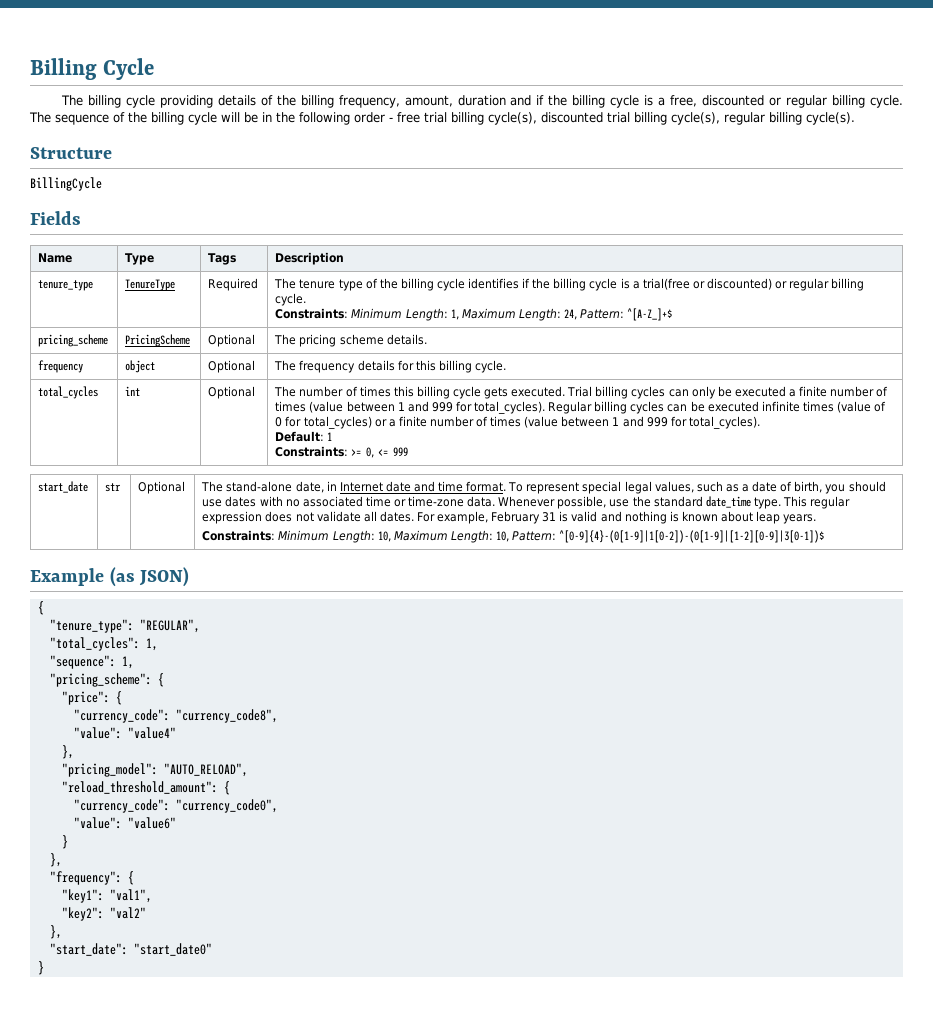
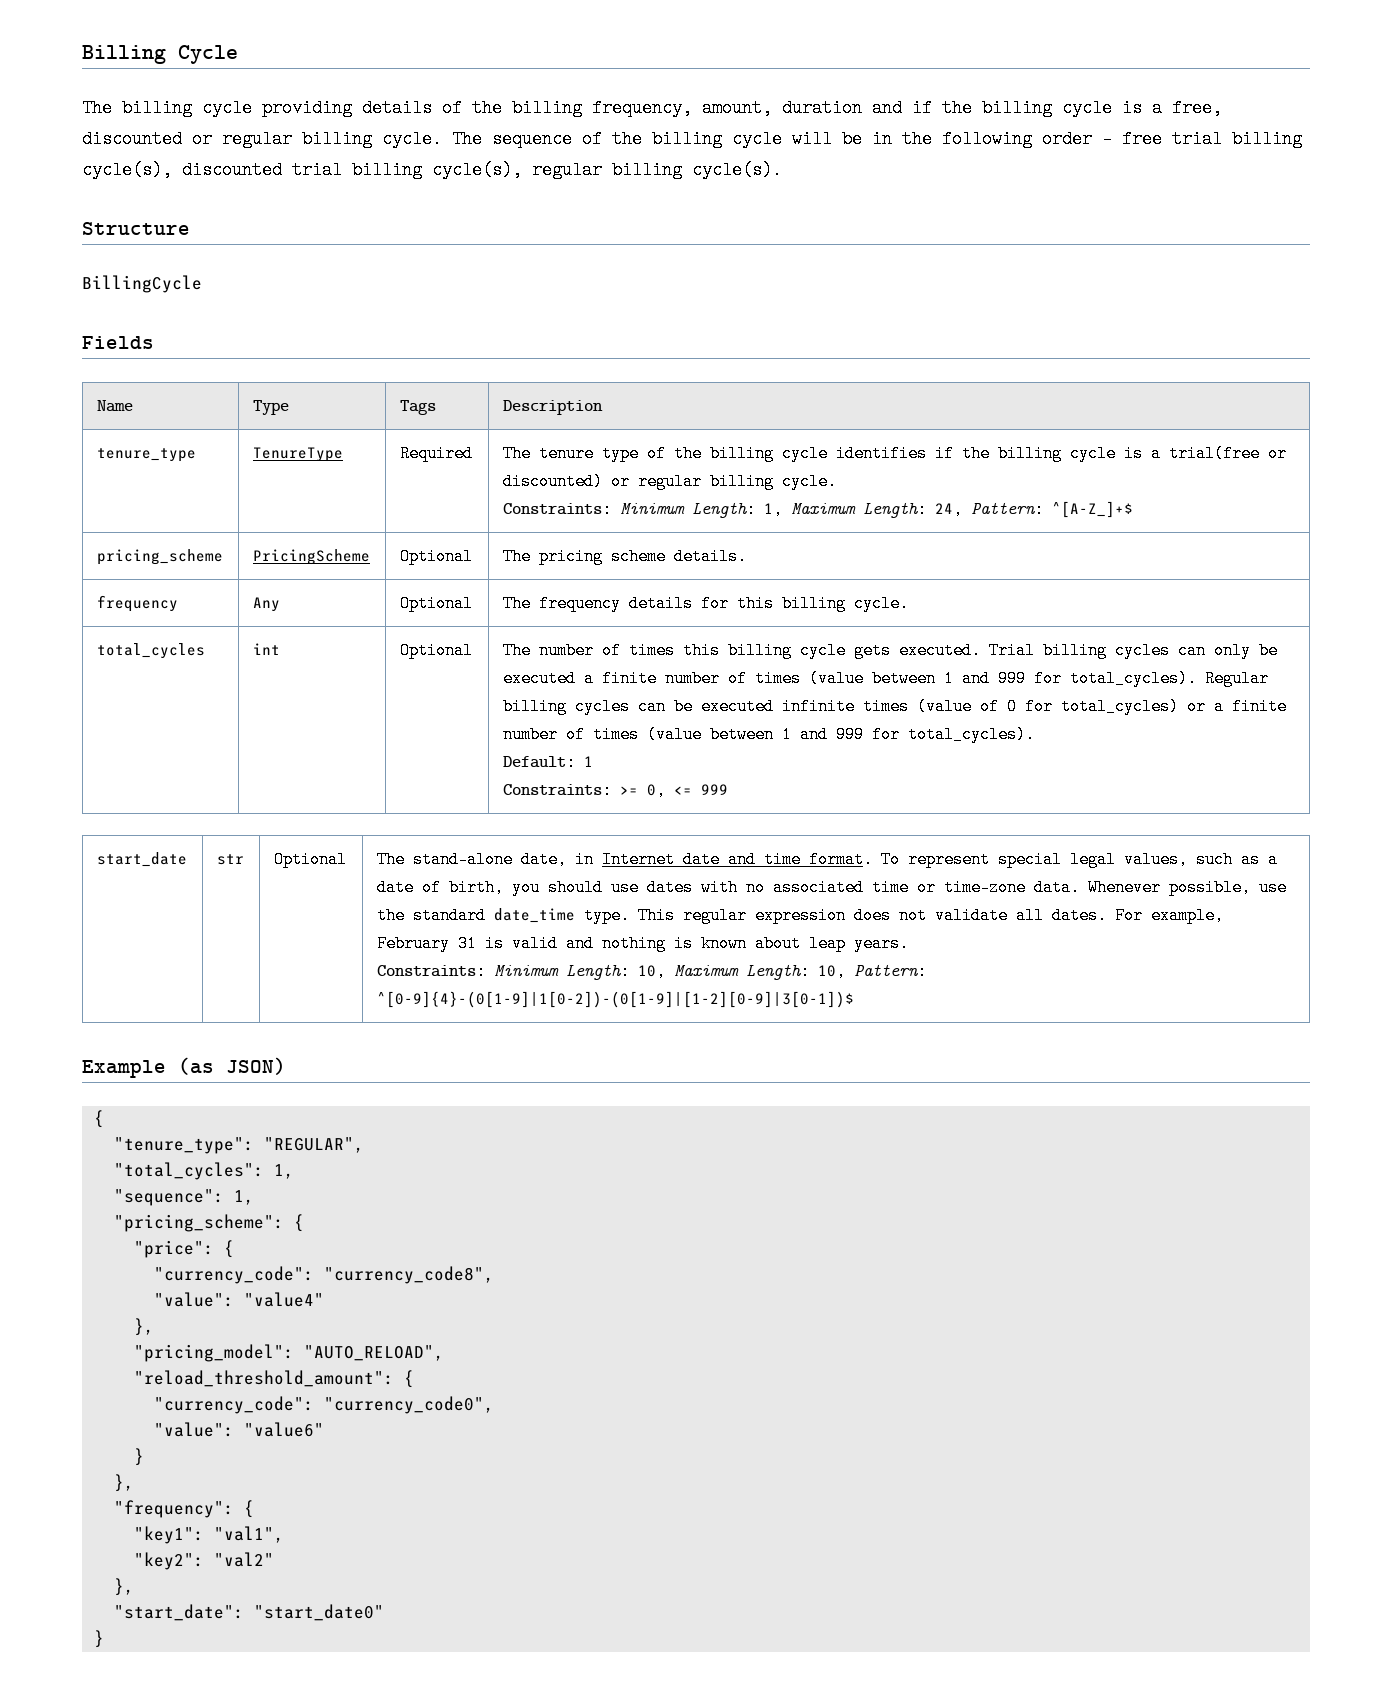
- frequency | object | Optional | The frequency details for this billing cycle.
+ frequency | Any | Optional | The frequency details for this billing cycle.

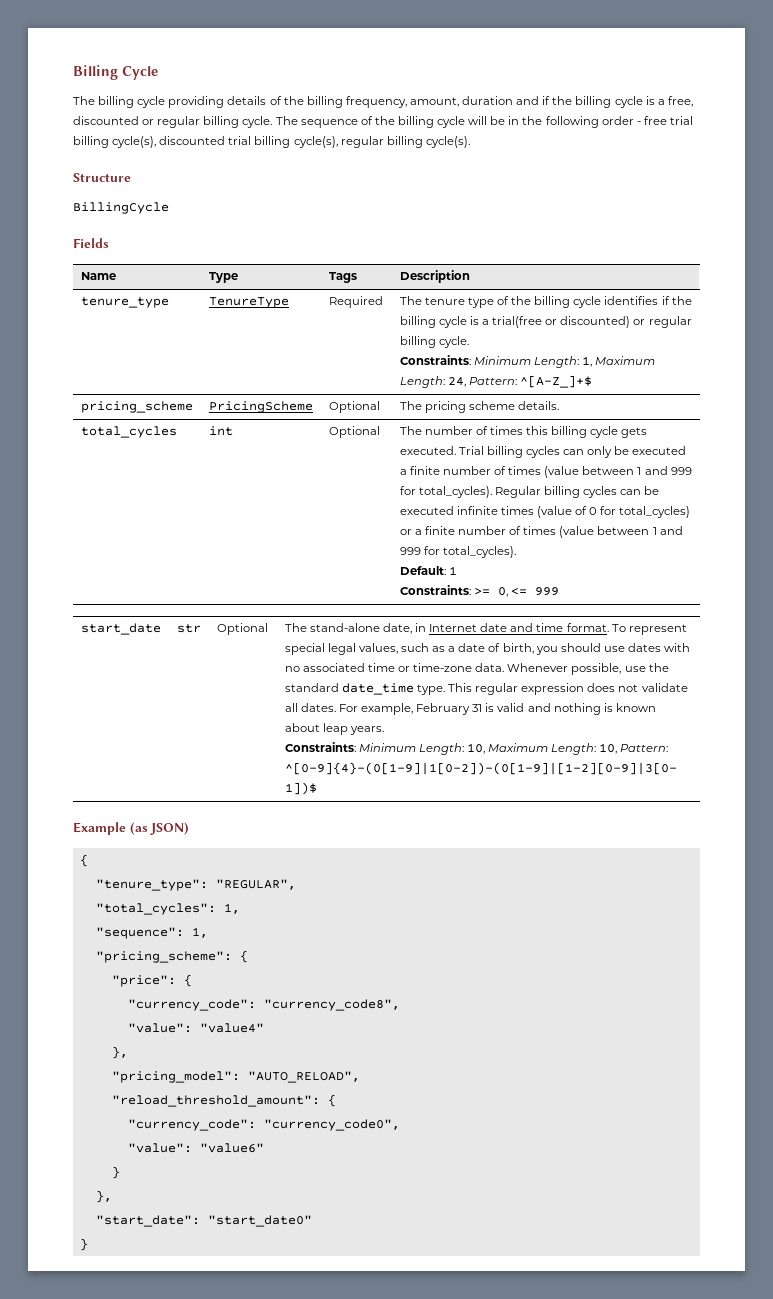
- frequency | Any | Optional | The frequency details for this billing cycle.
- "frequency": {
- "key1": "val1",
- "key2": "val2"
- },

